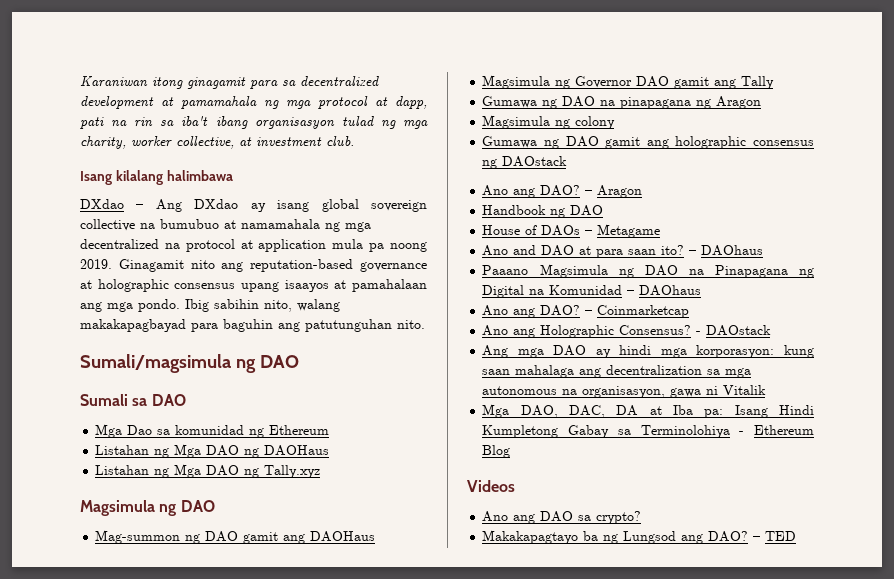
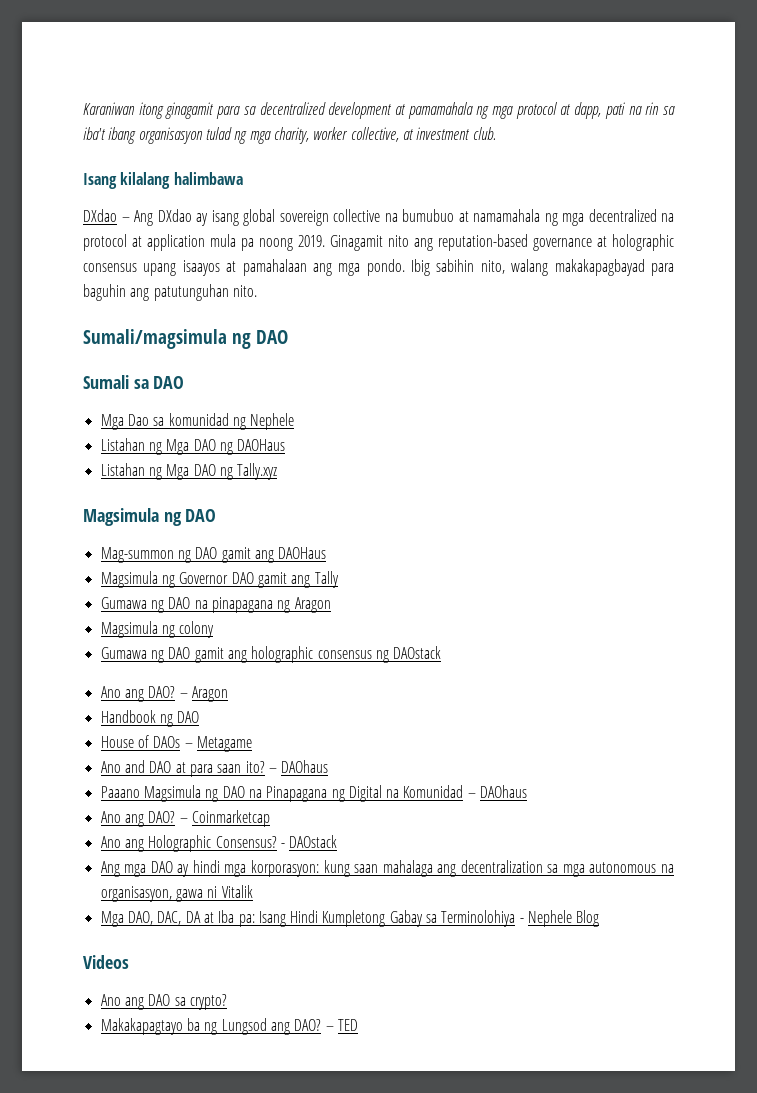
- Mga Dao sa komunidad ng Ethereum
+ Mga Dao sa komunidad ng Nephele
- Mga DAO, DAC, DA at Iba pa: Isang Hindi Kumpletong Gabay sa Terminolohiya - Ethereum Blog
+ Mga DAO, DAC, DA at Iba pa: Isang Hindi Kumpletong Gabay sa Terminolohiya - Nephele Blog

